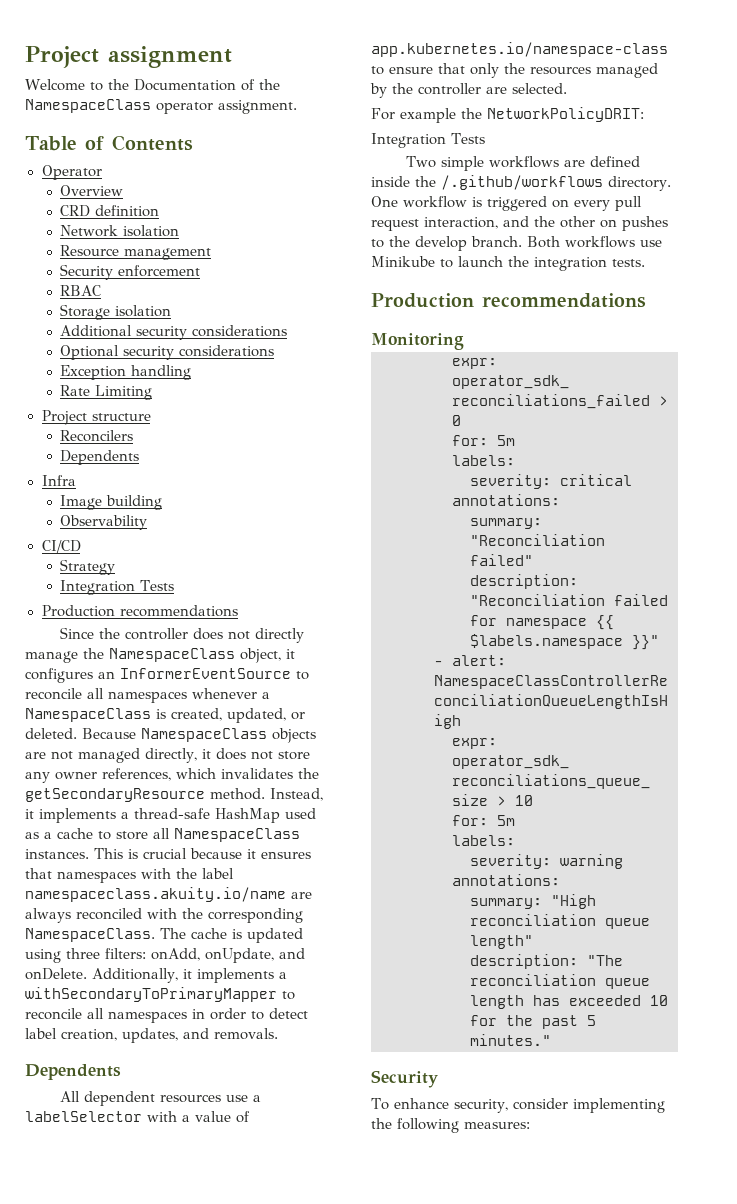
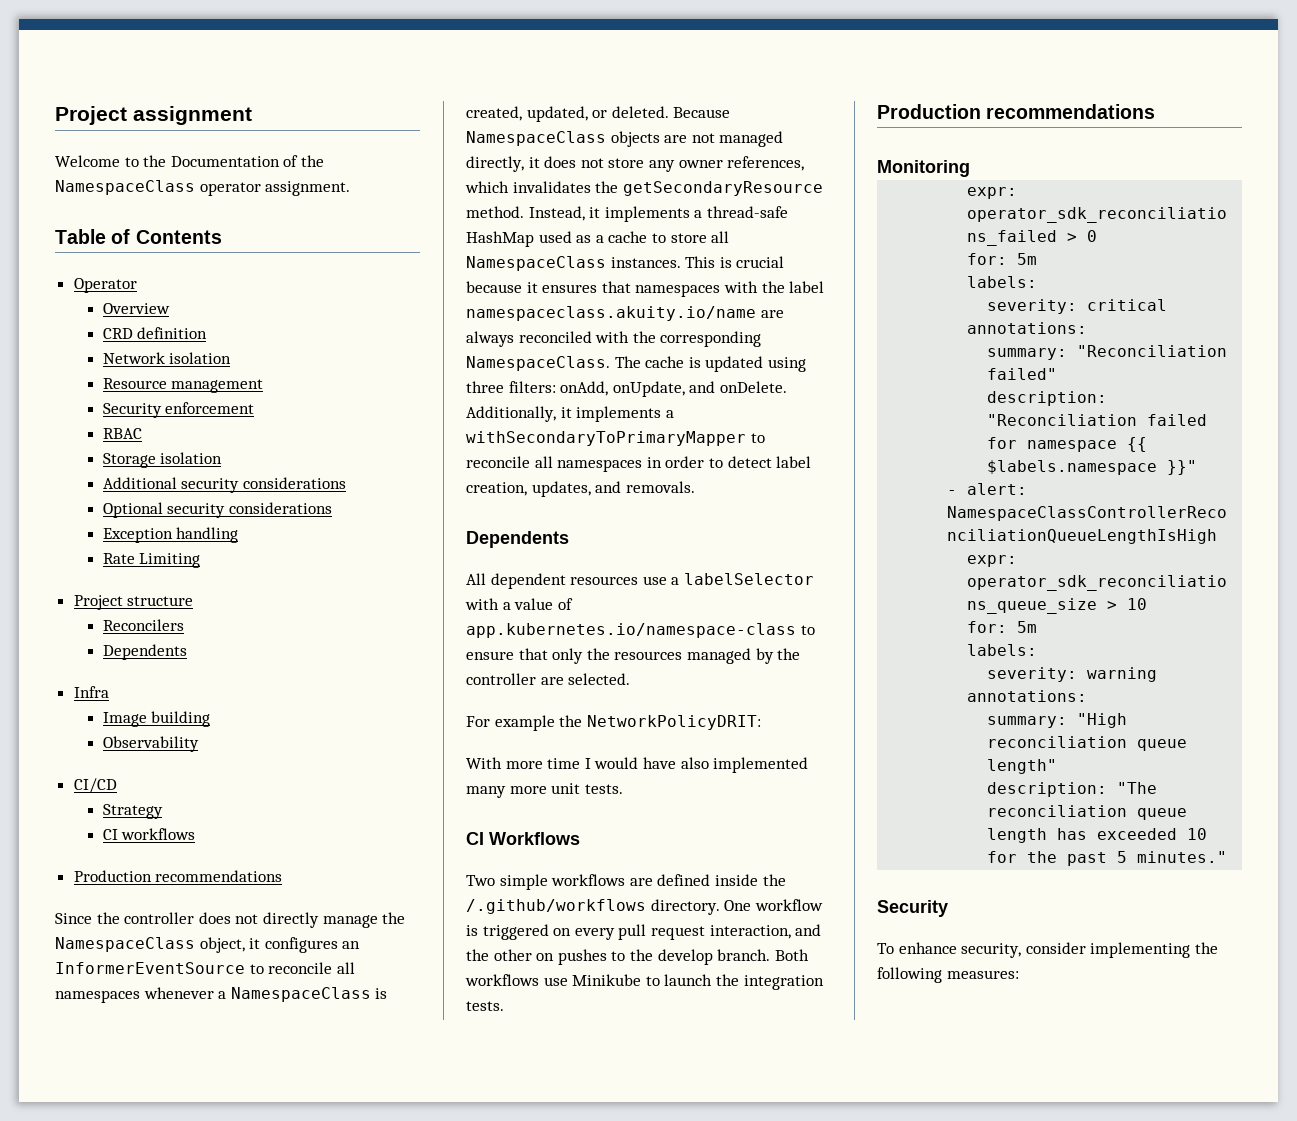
  Strategy
- Integration Tests
+ CI workflows
  For example the NetworkPolicyDRIT:
- Integration Tests
+ With more time I would have also implemented many more unit tests.
+ CI Workflows

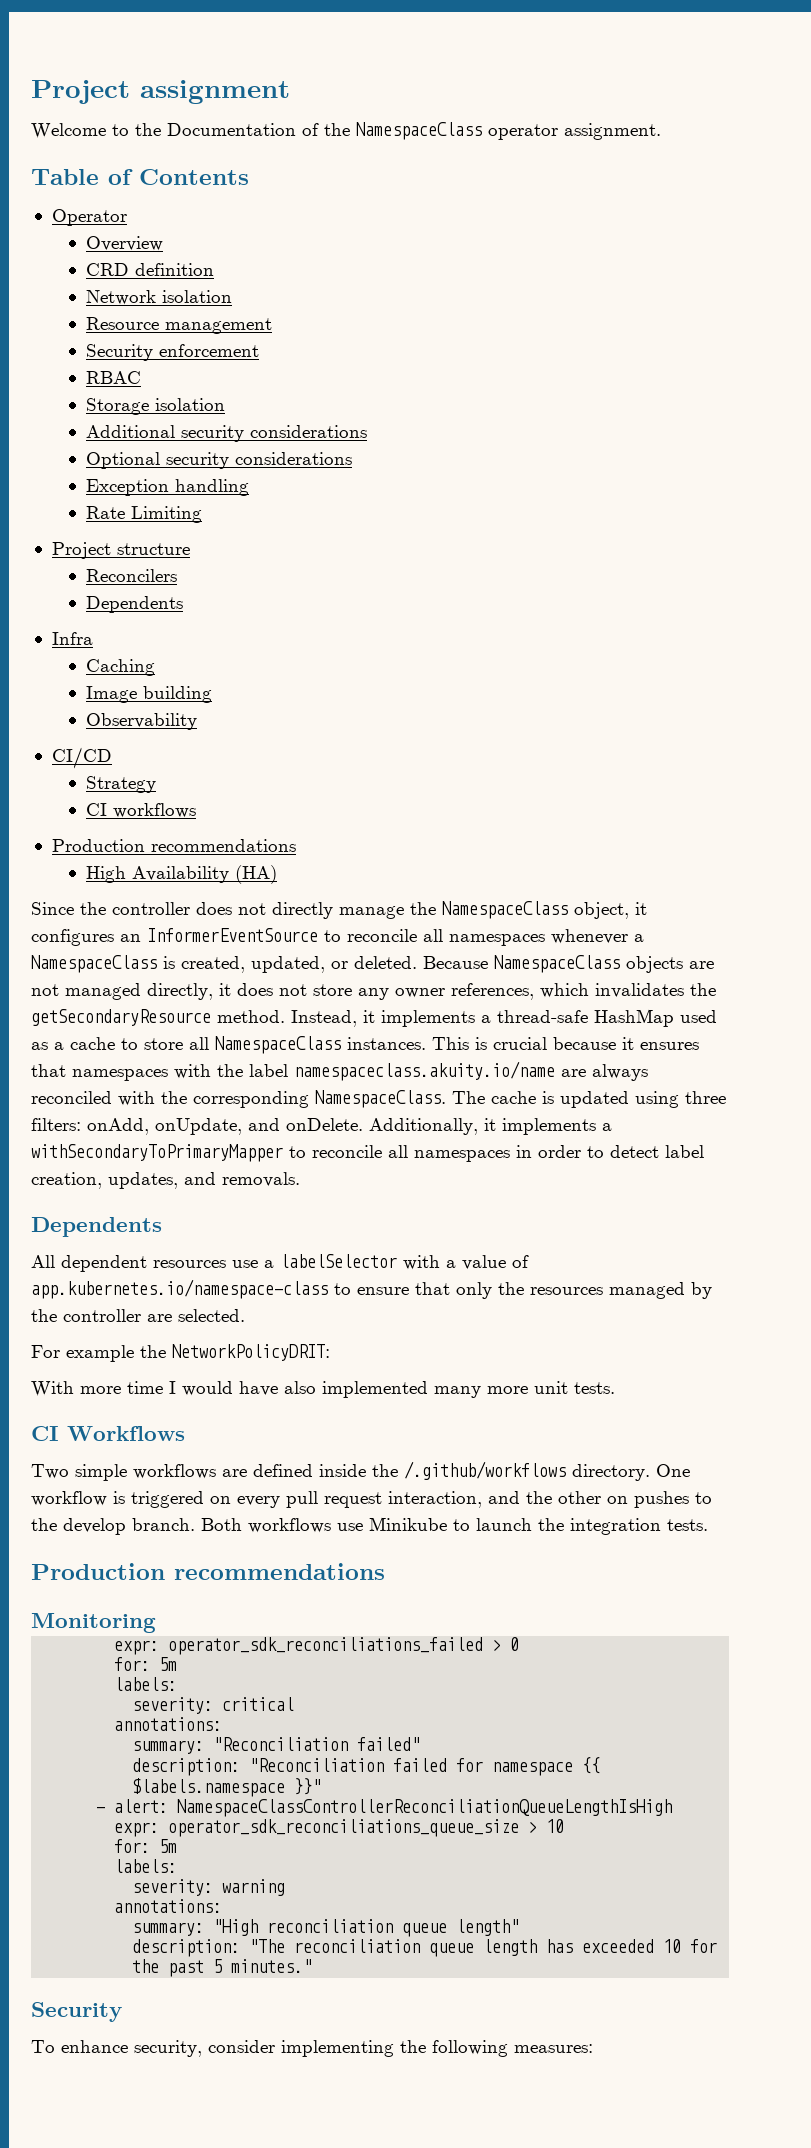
+ Caching
+ High Availability (HA)

